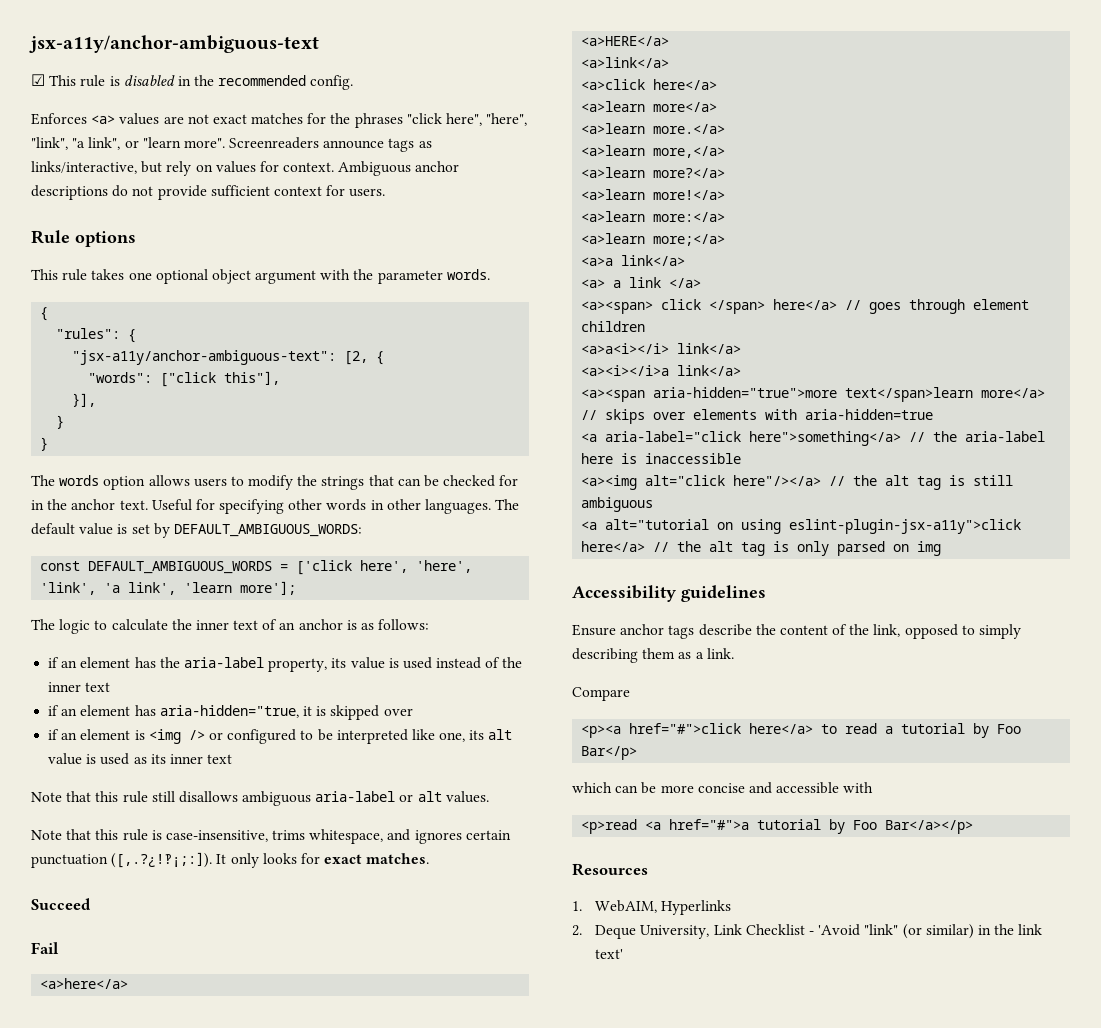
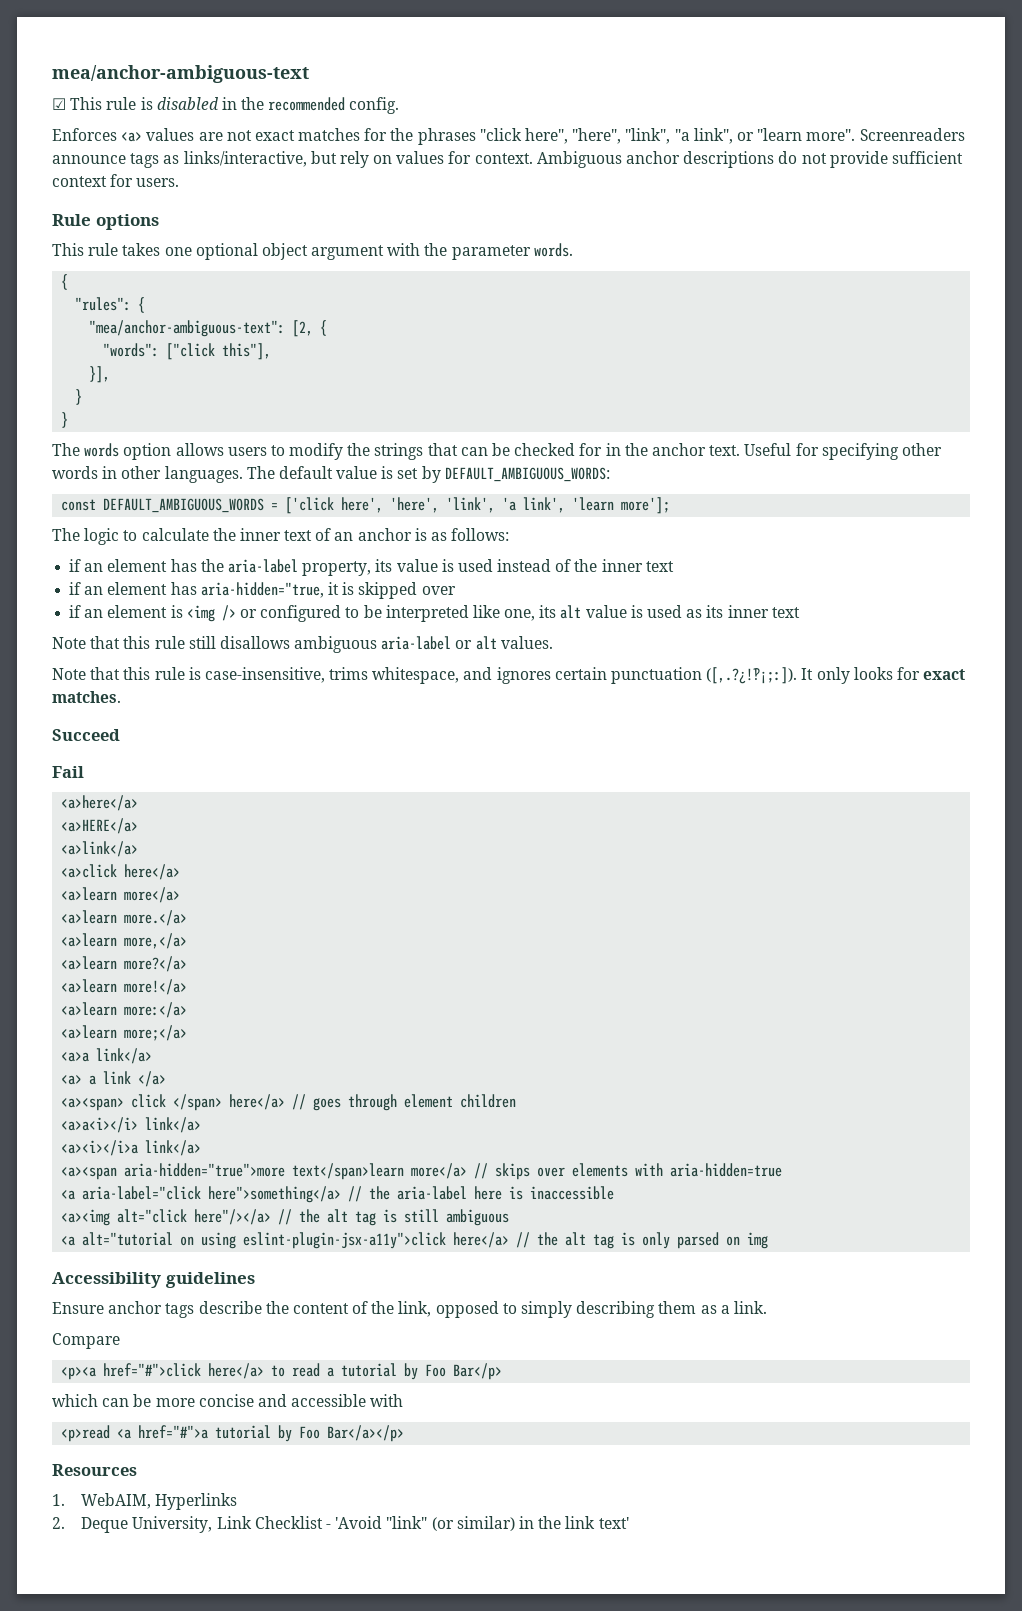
- jsx-a11y/anchor-ambiguous-text
+ mea/anchor-ambiguous-text
- "jsx-a11y/anchor-ambiguous-text": [2, {
+ "mea/anchor-ambiguous-text": [2, {

